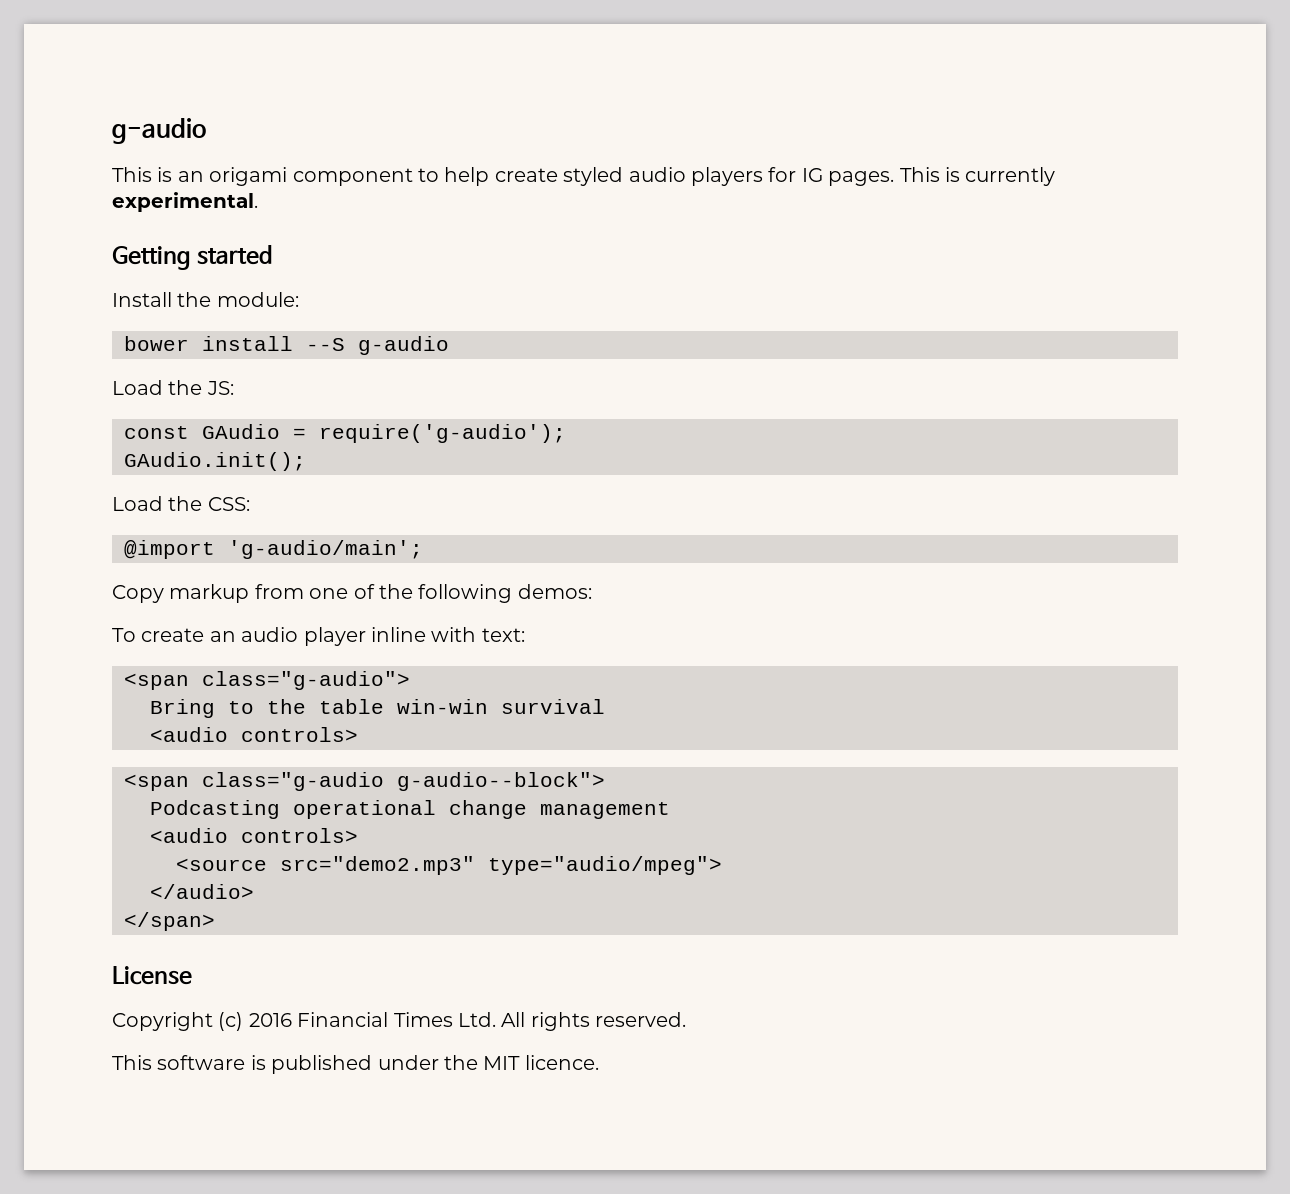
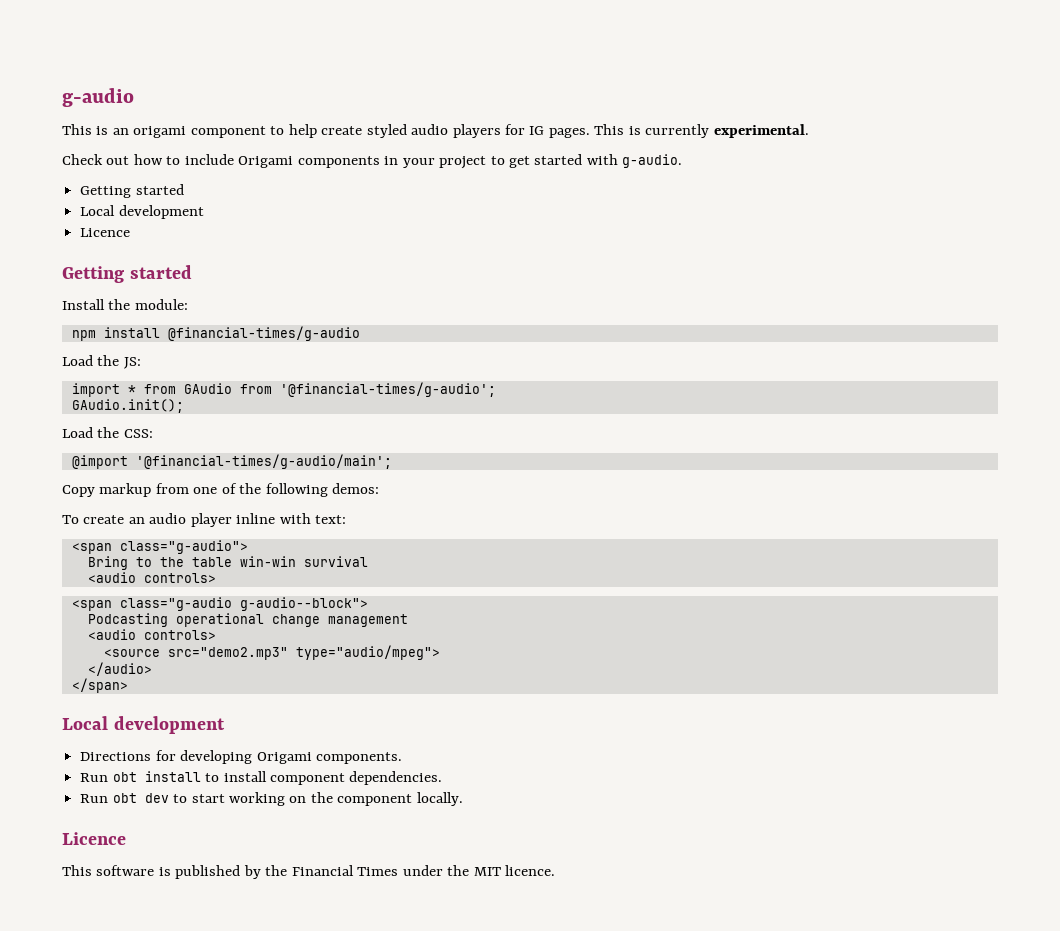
+ Check out how to include Origami components in your project to get started with g-audio.
+ Getting started
+ Local development
+ Licence
- bower install --S g-audio
+ npm install @financial-times/g-audio
- const GAudio = require('g-audio');
+ import * from GAudio from '@financial-times/g-audio';
- @import 'g-audio/main';
+ @import '@financial-times/g-audio/main';
  </span>
- License
- Copyright (c) 2016 Financial Times Ltd. All rights reserved.
+ Local development
+ Directions for developing Origami components.
+ Run obt install to install component dependencies.
+ Run obt dev to start working on the component locally.
+ Licence
- This software is published under the MIT licence.
+ This software is published by the Financial Times under the MIT licence.

